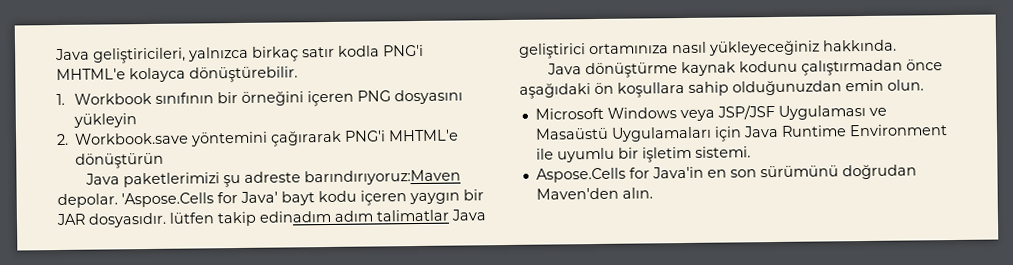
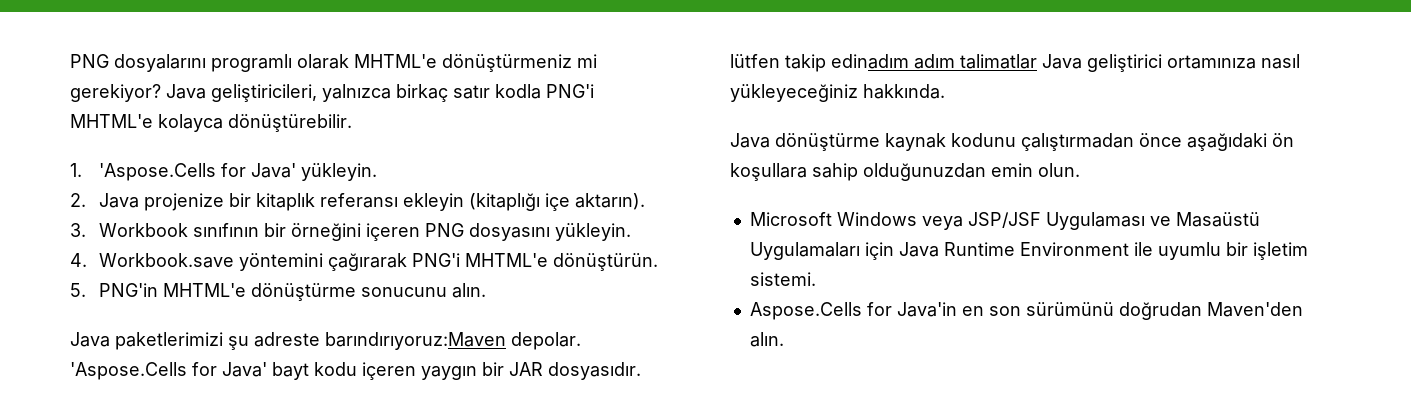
+ PNG dosyalarını programlı olarak MHTML'e dönüştürmeniz mi gerekiyor?
- 1. Workbook sınıfının bir örneğini içeren PNG dosyasını yükleyin
- 2. Workbook.save yöntemini çağırarak PNG'i MHTML'e dönüştürün
+ 1. 'Aspose.Cells for Java' yükleyin.
+ 2. Java projenize bir kitaplık referansı ekleyin (kitaplığı içe aktarın).
+ 3. Workbook sınıfının bir örneğini içeren PNG dosyasını yükleyin.
+ 4. Workbook.save yöntemini çağırarak PNG'i MHTML'e dönüştürün.
+ 5. PNG'in MHTML'e dönüştürme sonucunu alın.

